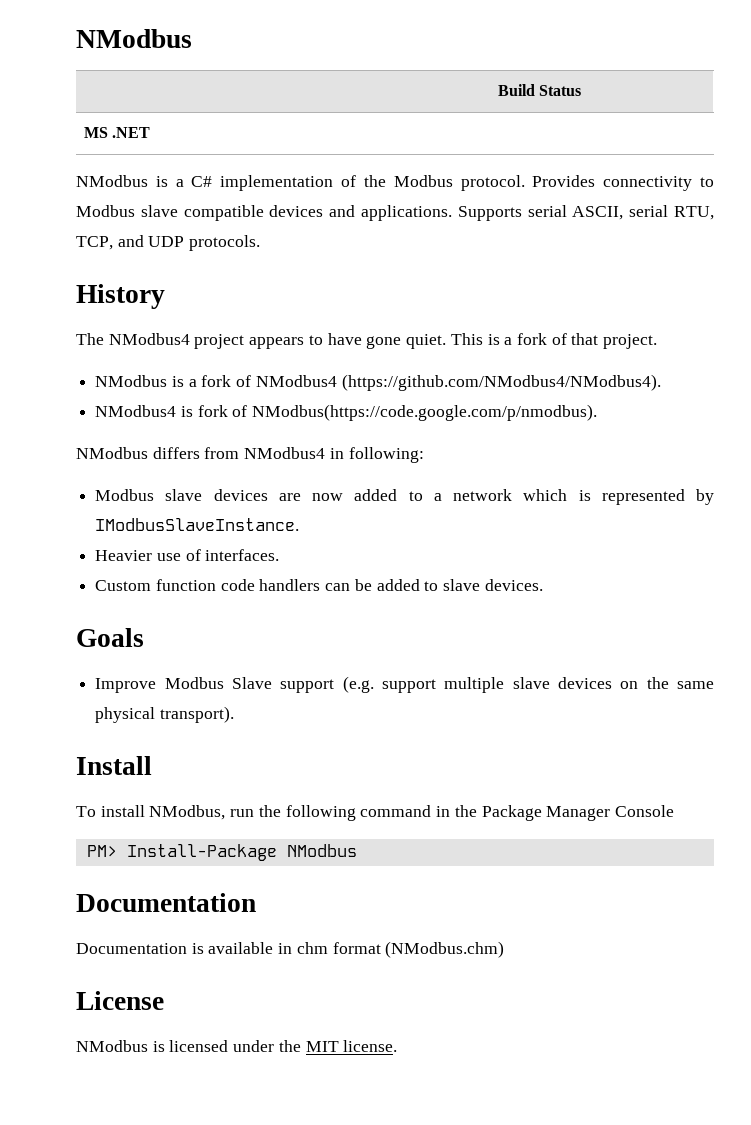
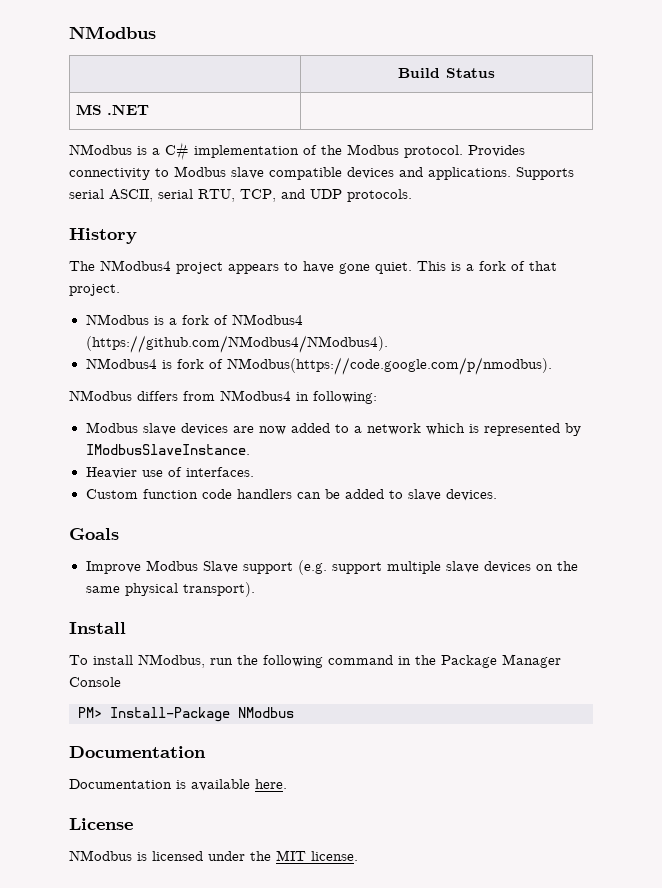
- Documentation is available in chm format (NModbus.chm)
+ Documentation is available here.

